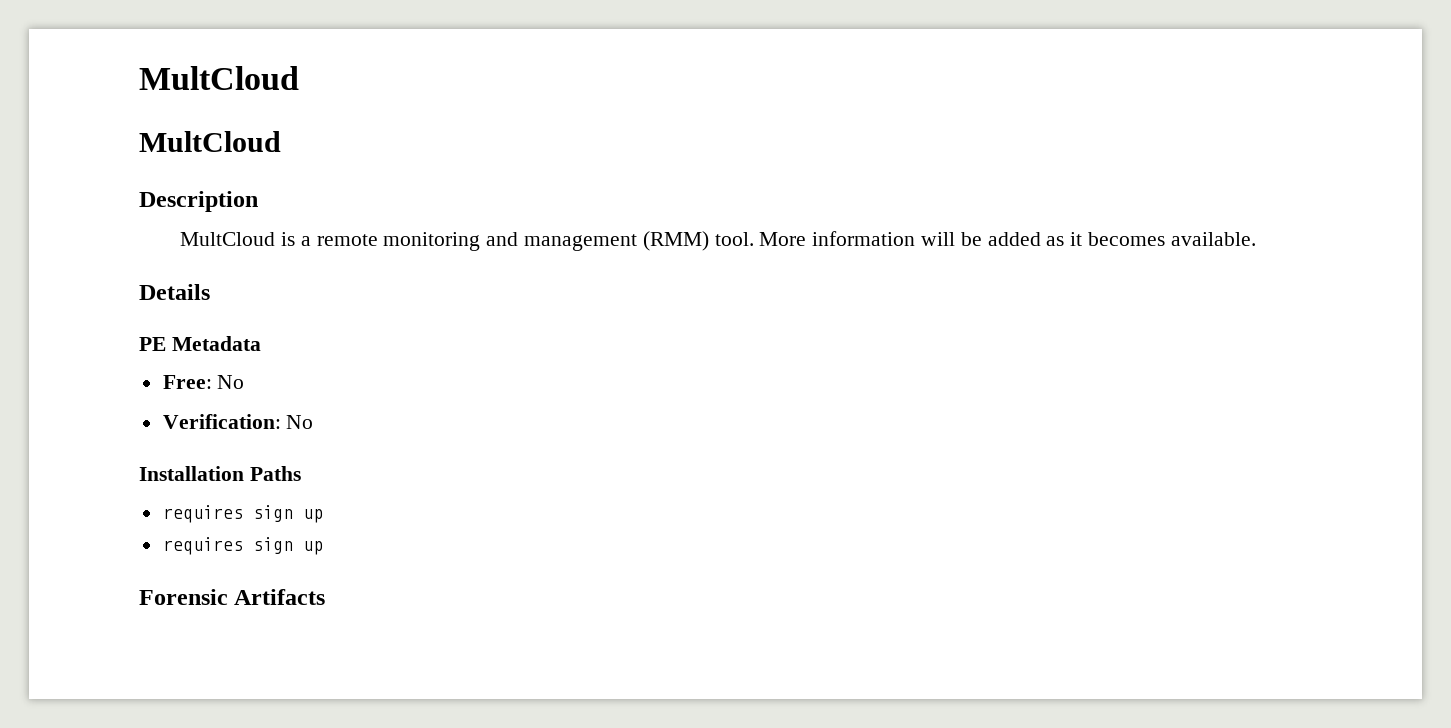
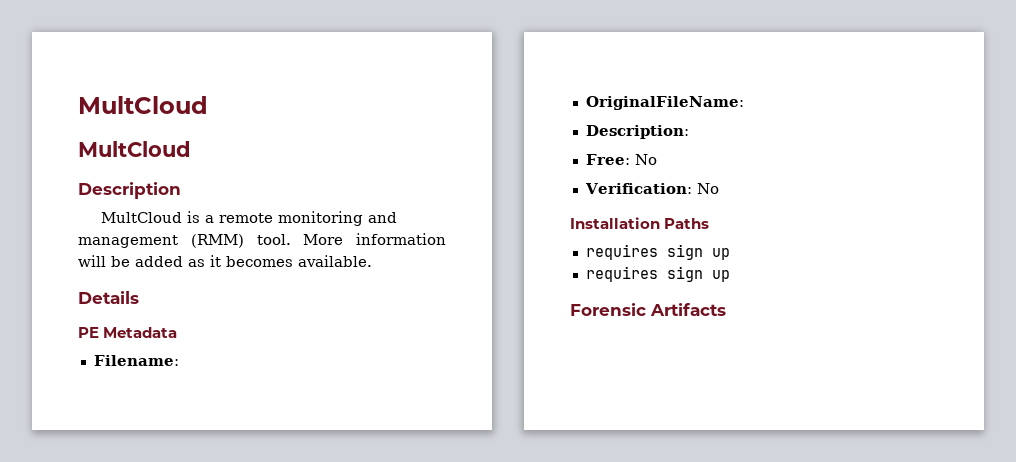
+ Filename:
+ OriginalFileName:
+ Description:

